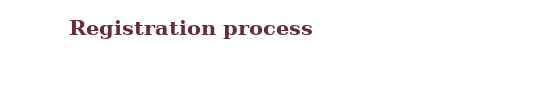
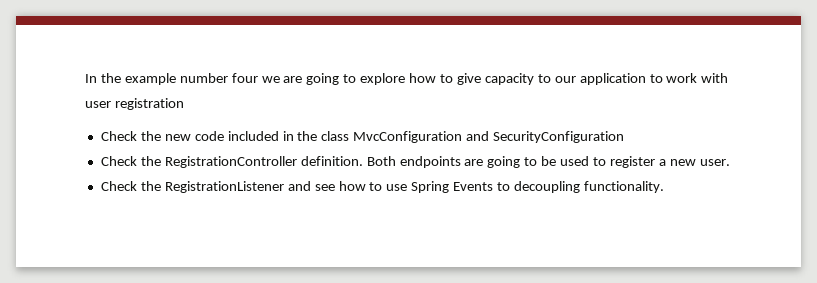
- Registration process
+ In the example number four we are going to explore how to give capacity to our application to work with user registration
+ Check the new code included in the class MvcConfiguration and SecurityConfiguration
+ Check the RegistrationController definition. Both endpoints are going to be used to register a new user.
+ Check the RegistrationListener and see how to use Spring Events to decoupling functionality.

